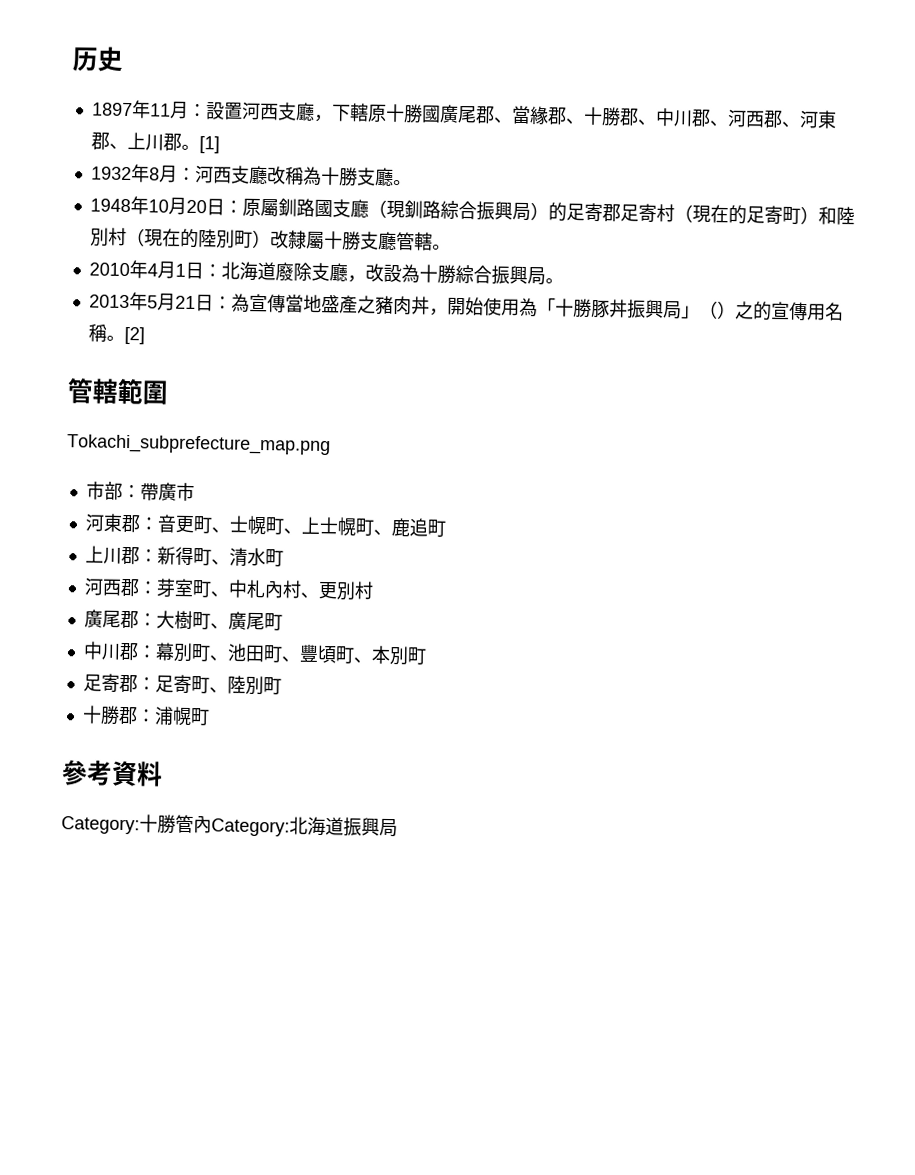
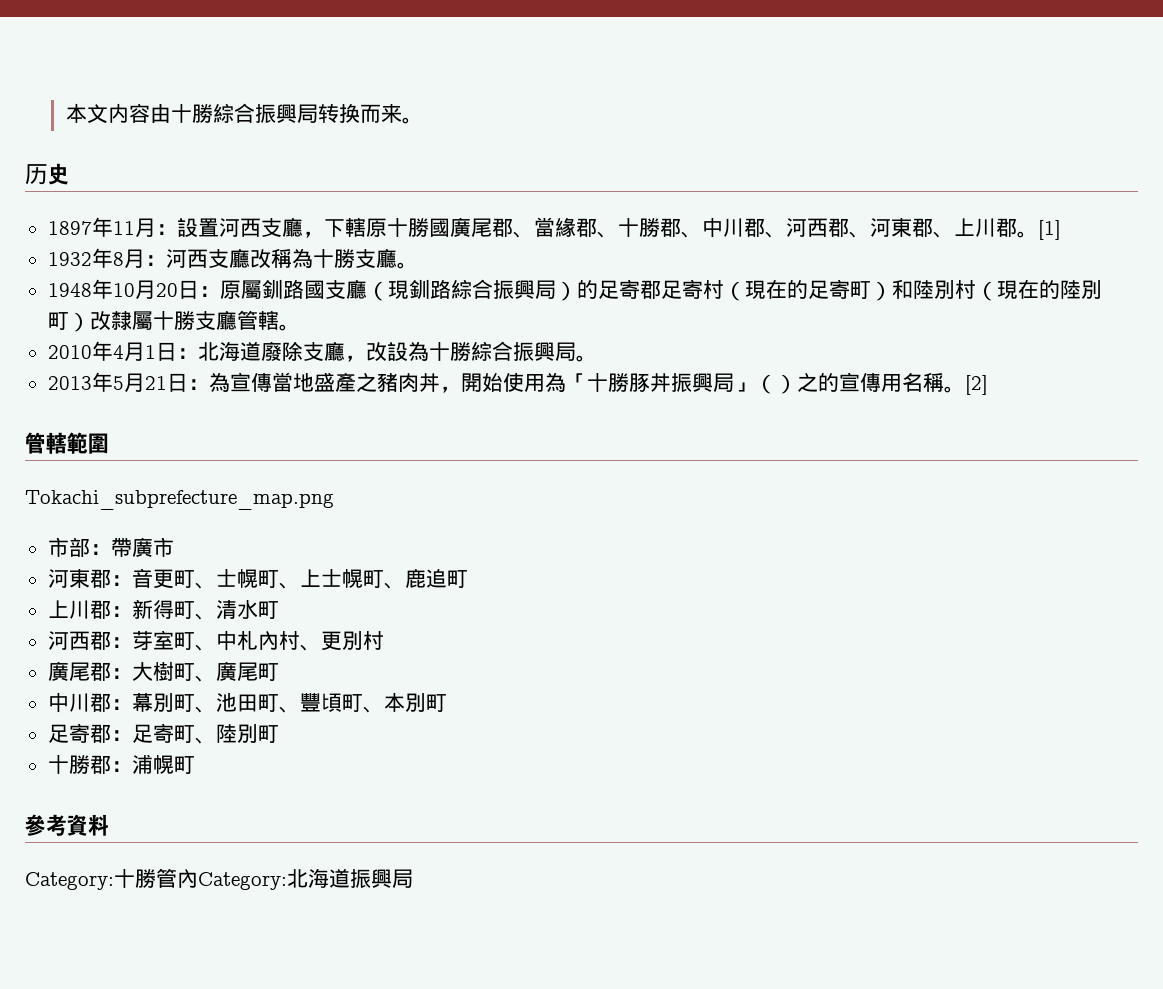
+ 本文内容由十勝綜合振興局转换而来。

